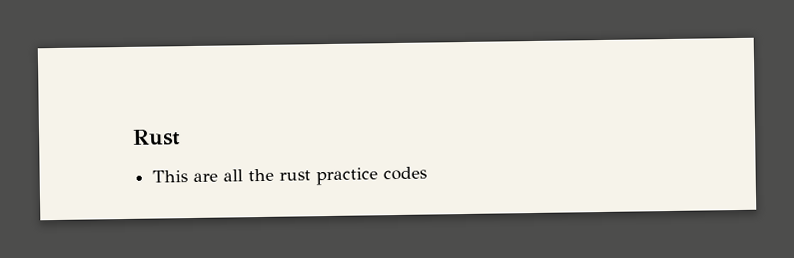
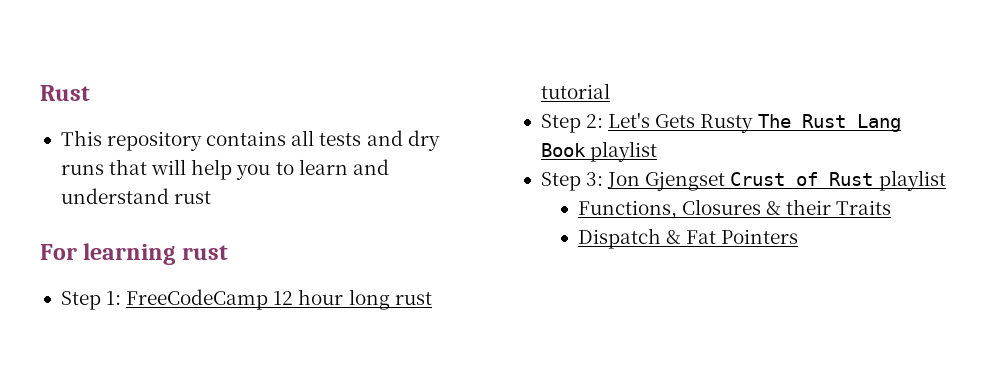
- This are all the rust practice codes
+ This repository contains all tests and dry runs that will help you to learn and understand rust
+ For learning rust
+ Step 1: FreeCodeCamp 12 hour long rust tutorial
+ Step 2: Let's Gets Rusty The Rust Lang Book playlist
+ Step 3: Jon Gjengset Crust of Rust playlist
+ Functions, Closures & their Traits
+ Dispatch & Fat Pointers

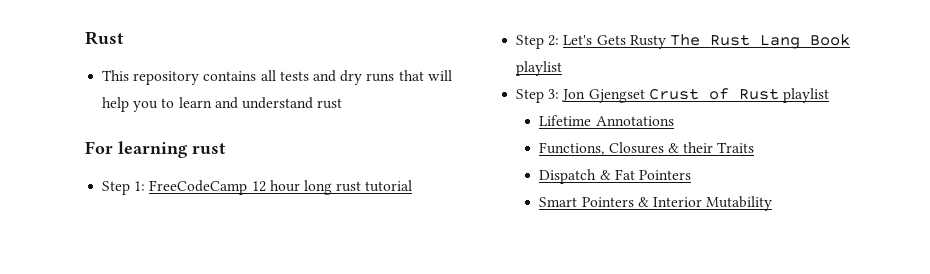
+ Lifetime Annotations
+ Smart Pointers & Interior Mutability

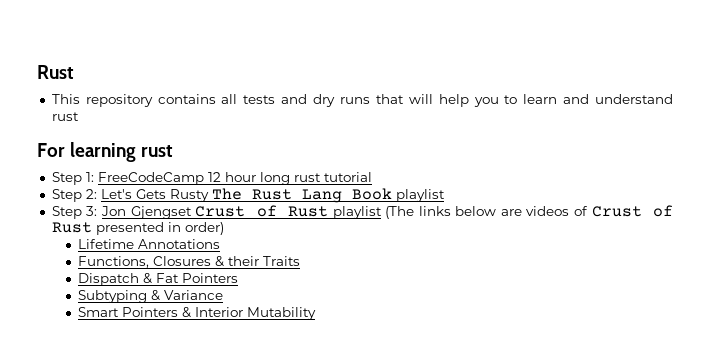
- Step 3: Jon Gjengset Crust of Rust playlist
+ Step 3: Jon Gjengset Crust of Rust playlist (The links below are videos of Crust of Rust presented in order)
+ Subtyping & Variance

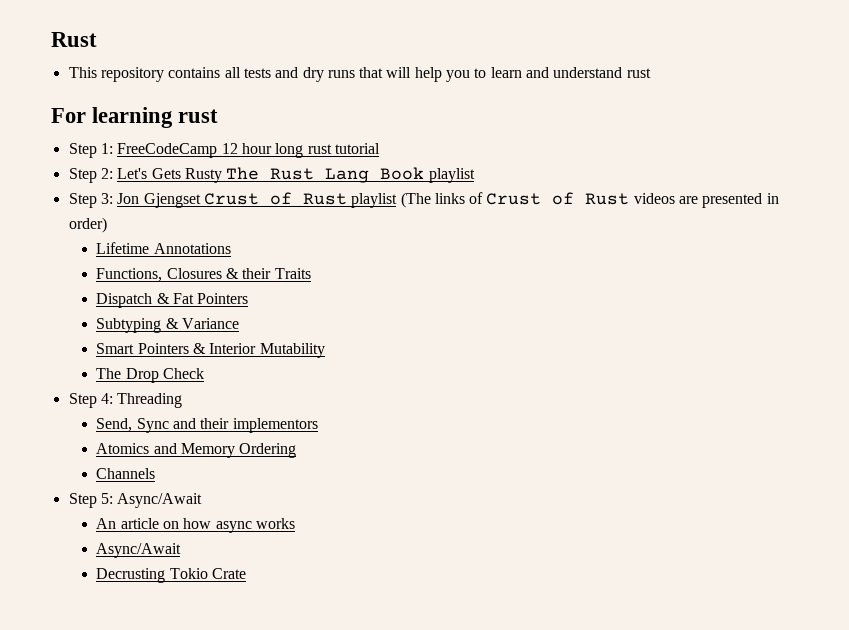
- Step 3: Jon Gjengset Crust of Rust playlist (The links below are videos of Crust of Rust presented in order)
+ Step 3: Jon Gjengset Crust of Rust playlist (The links of Crust of Rust videos are presented in order)
+ The Drop Check
+ Step 4: Threading
+ Send, Sync and their implementors
+ Atomics and Memory Ordering
+ Channels
+ Step 5: Async/Await
+ An article on how async works
+ Async/Await
+ Decrusting Tokio Crate

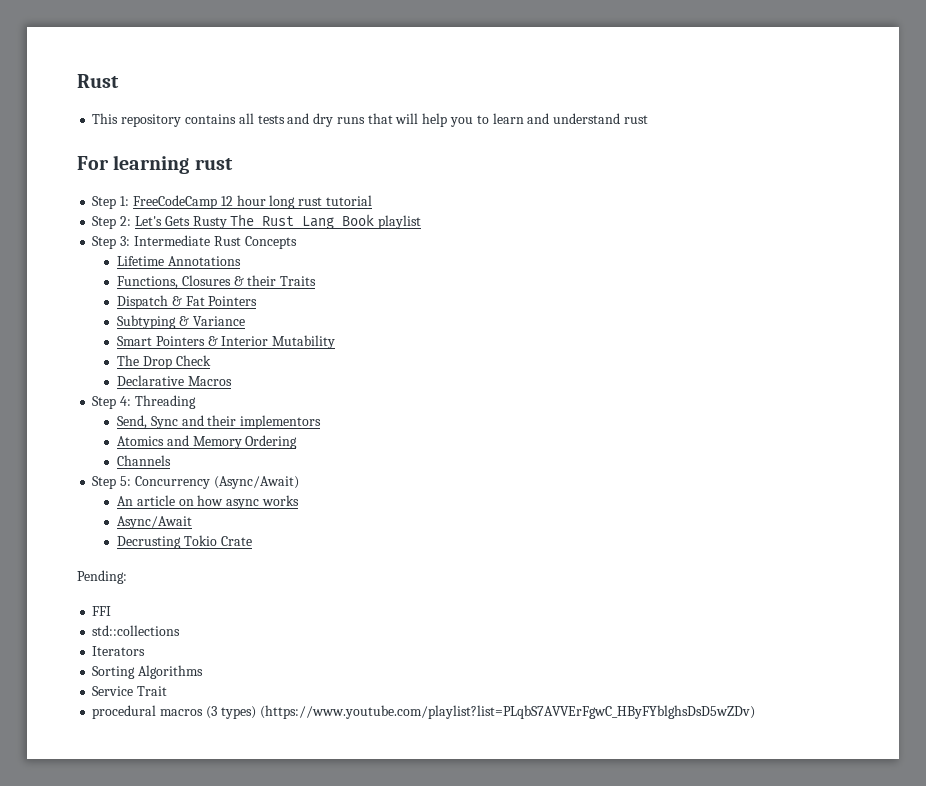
- Step 3: Jon Gjengset Crust of Rust playlist (The links of Crust of Rust videos are presented in order)
+ Step 3: Intermediate Rust Concepts
+ Declarative Macros
- Step 5: Async/Await
+ Step 5: Concurrency (Async/Await)
+ Pending:
+ FFI
+ std::collections
+ Iterators
+ Sorting Algorithms
+ Service Trait
+ procedural macros (3 types) (https://www.youtube.com/playlist?list=PLqbS7AVVErFgwC_HByFYblghsDsD5wZDv)

